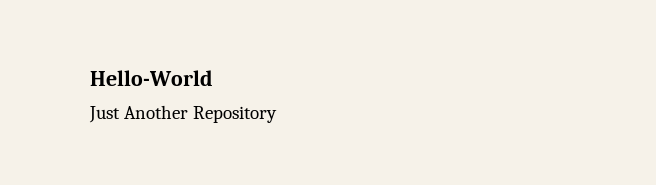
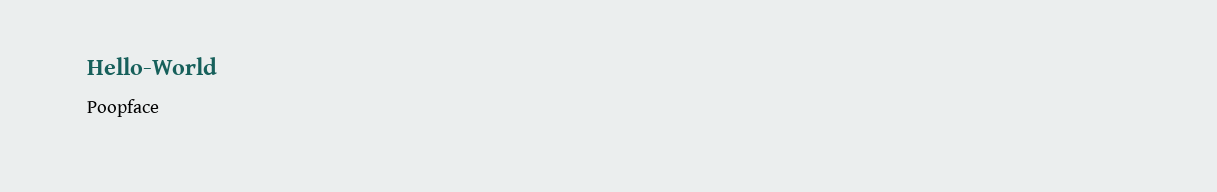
- Just Another Repository
+ Poopface

